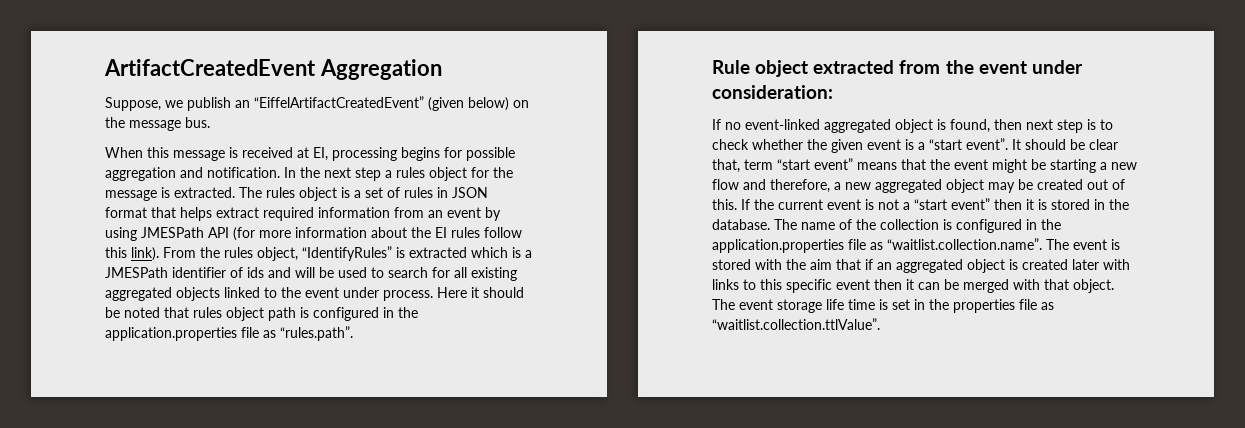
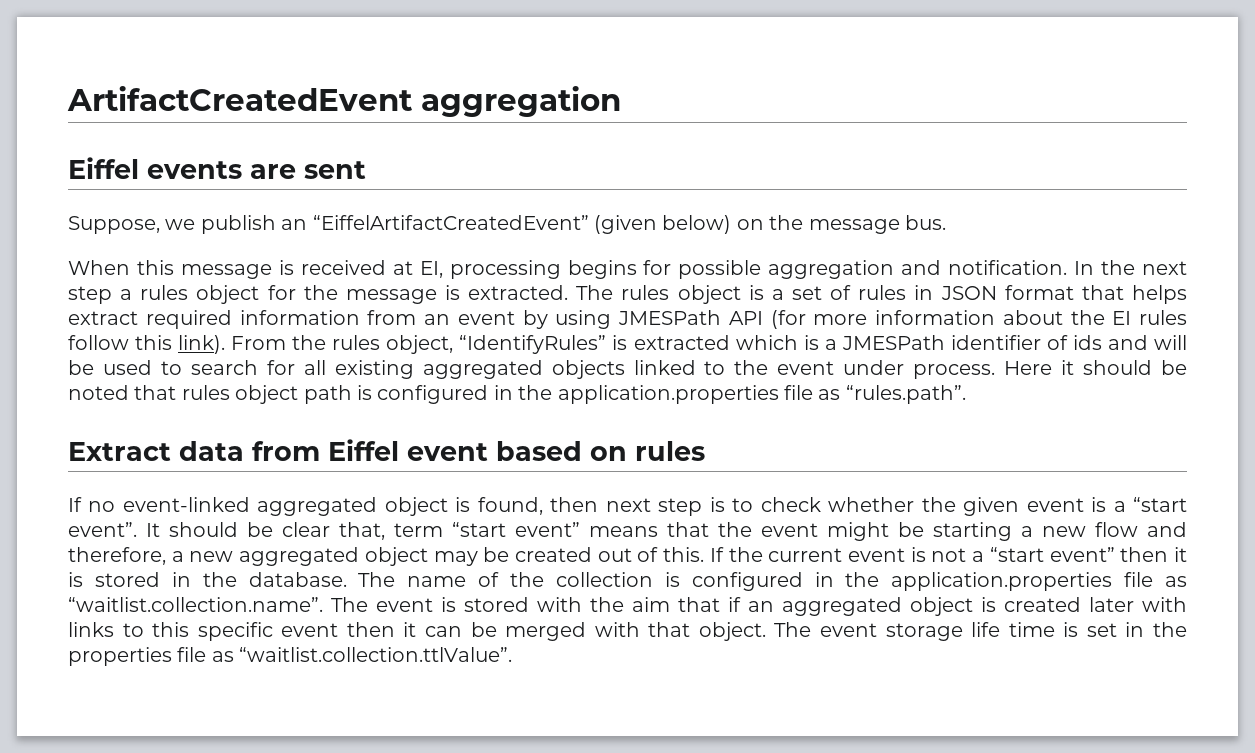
- ArtifactCreatedEvent Aggregation
+ ArtifactCreatedEvent aggregation
+ Eiffel events are sent
- Rule object extracted from the event under consideration:
+ Extract data from Eiffel event based on rules

